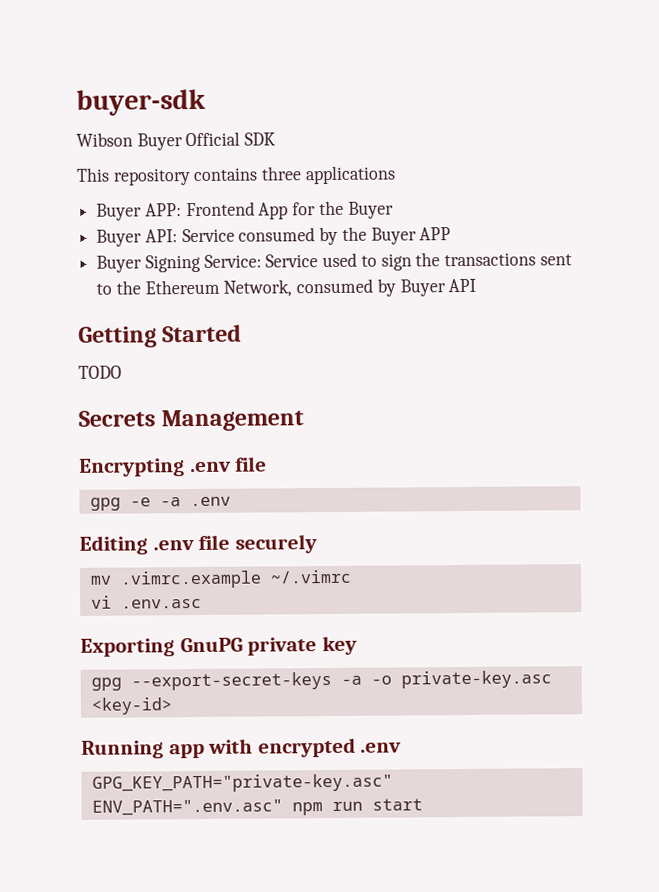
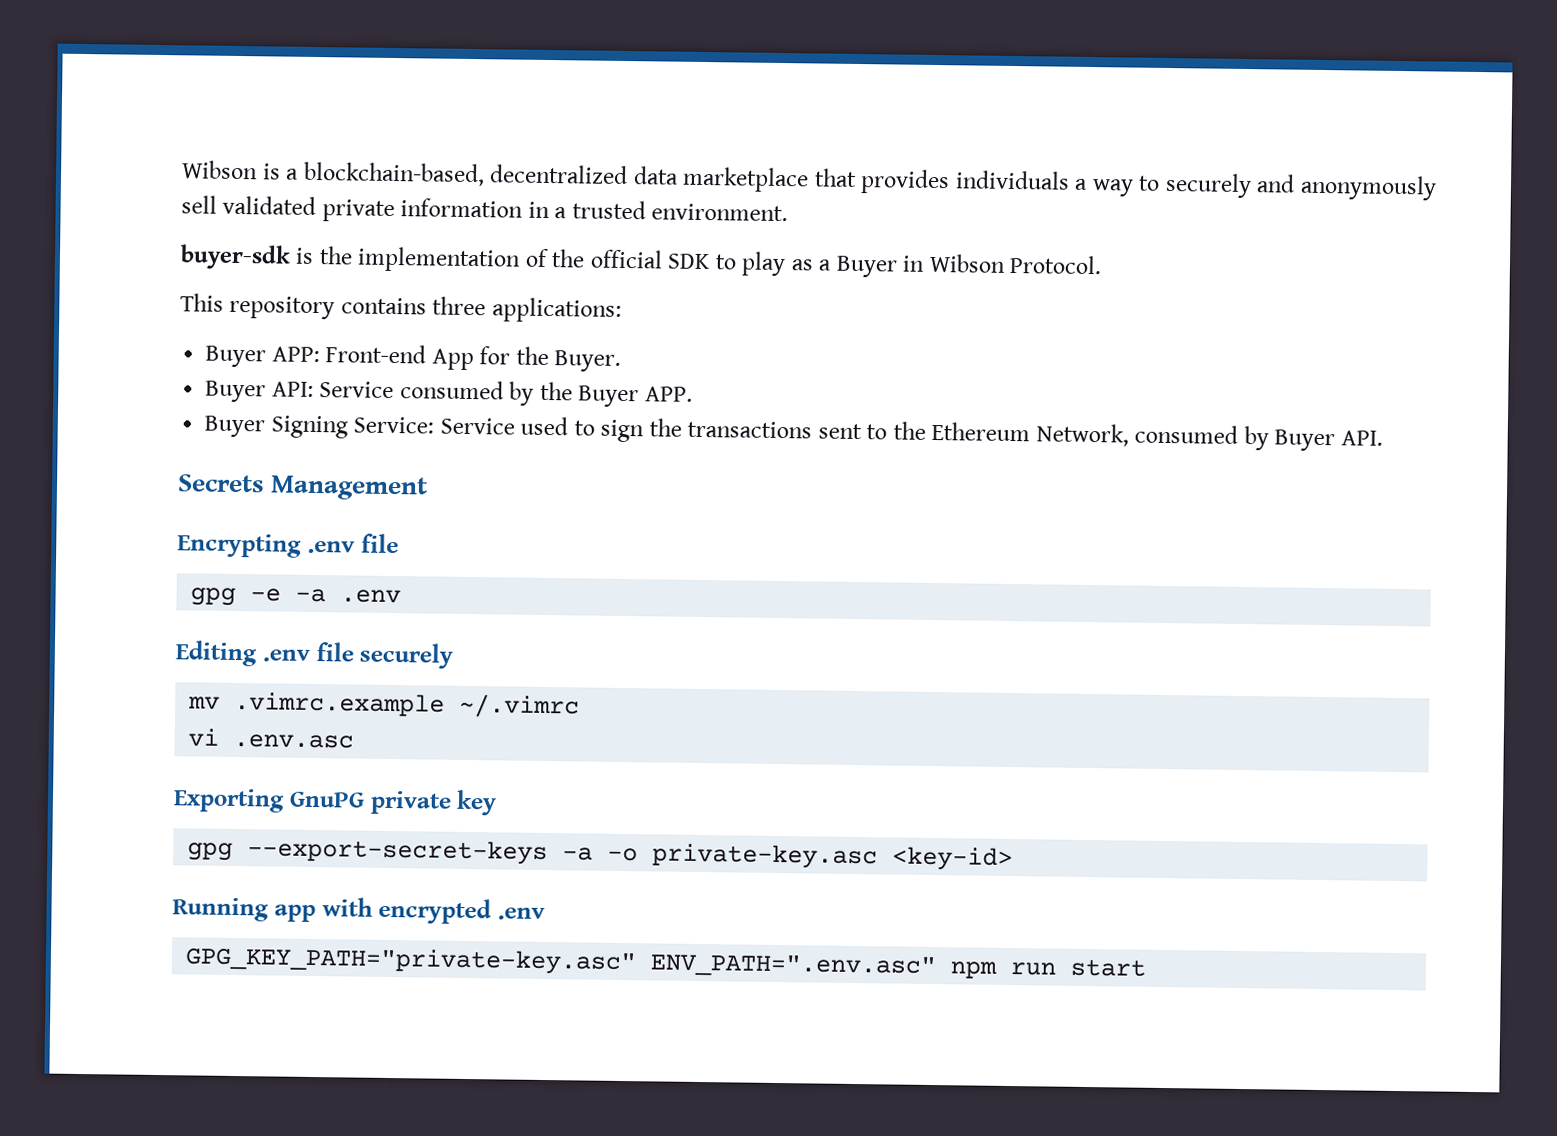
- buyer-sdk
- Wibson Buyer Official SDK
+ Wibson is a blockchain-based, decentralized data marketplace that provides individuals a way to securely and anonymously sell validated private information in a trusted environment.
+ buyer-sdk is the implementation of the official SDK to play as a Buyer in Wibson Protocol.
- This repository contains three applications
+ This repository contains three applications:
- Buyer APP: Frontend App for the Buyer
+ Buyer APP: Front-end App for the Buyer.
- Buyer API: Service consumed by the Buyer APP
+ Buyer API: Service consumed by the Buyer APP.
- Buyer Signing Service: Service used to sign the transactions sent to the Ethereum Network, consumed by Buyer API
- Getting Started
- TODO
+ Buyer Signing Service: Service used to sign the transactions sent to the Ethereum Network, consumed by Buyer API.

